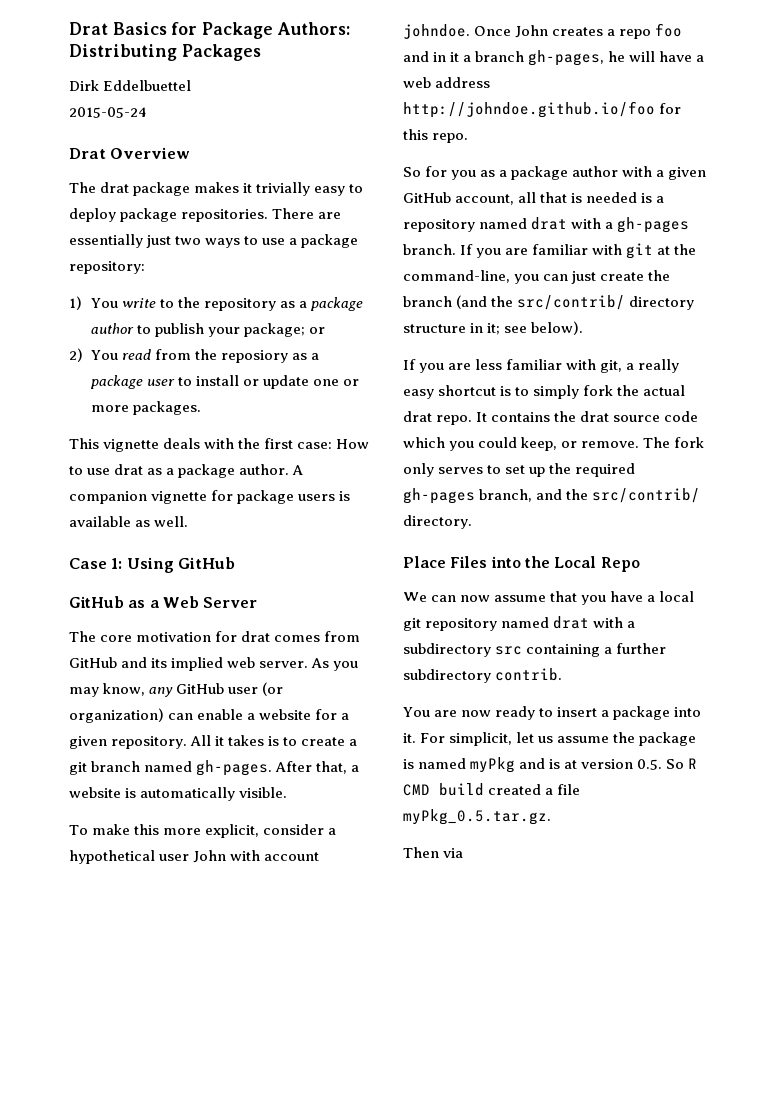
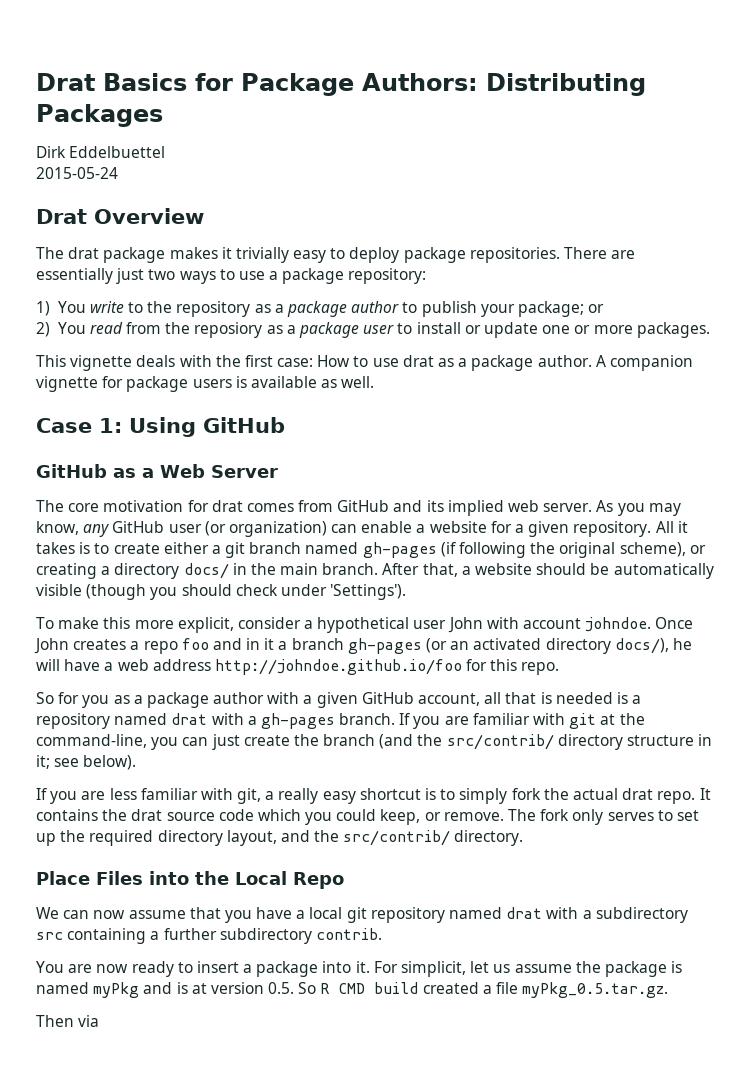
- All it takes is to create a git branch named gh-pages. After that, a website is automatically visible.
+ All it takes is to create either a git branch named gh-pages (if following the original scheme), or creating a directory docs/ in the main branch. After that, a website should be automatically visible (though you should check under 'Settings').
- Once John creates a repo foo and in it a branch gh-pages, he will have a web address http://johndoe.github.io/foo for this repo.
+ Once John creates a repo foo and in it a branch gh-pages (or an activated directory docs/), he will have a web address http://johndoe.github.io/foo for this repo.
- The fork only serves to set up the required gh-pages branch, and the src/contrib/ directory.
+ The fork only serves to set up the required directory layout, and the src/contrib/ directory.

